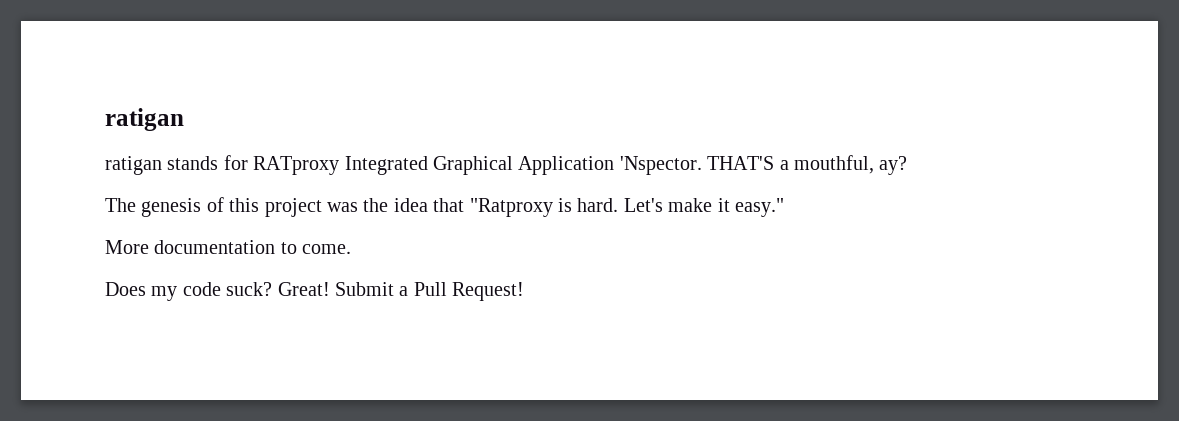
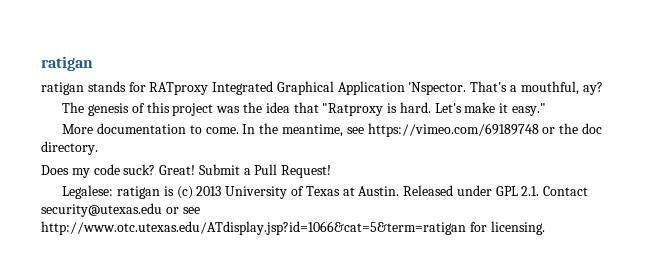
- THAT'S a mouthful, ay?
+ That's a mouthful, ay?
+ In the meantime, see https://vimeo.com/69189748 or the doc directory.
+ Legalese: ratigan is (c) 2013 University of Texas at Austin. Released under GPL 2.1. Contact security@utexas.edu or see http://www.otc.utexas.edu/ATdisplay.jsp?id=1066&cat=5&term=ratigan for licensing.

